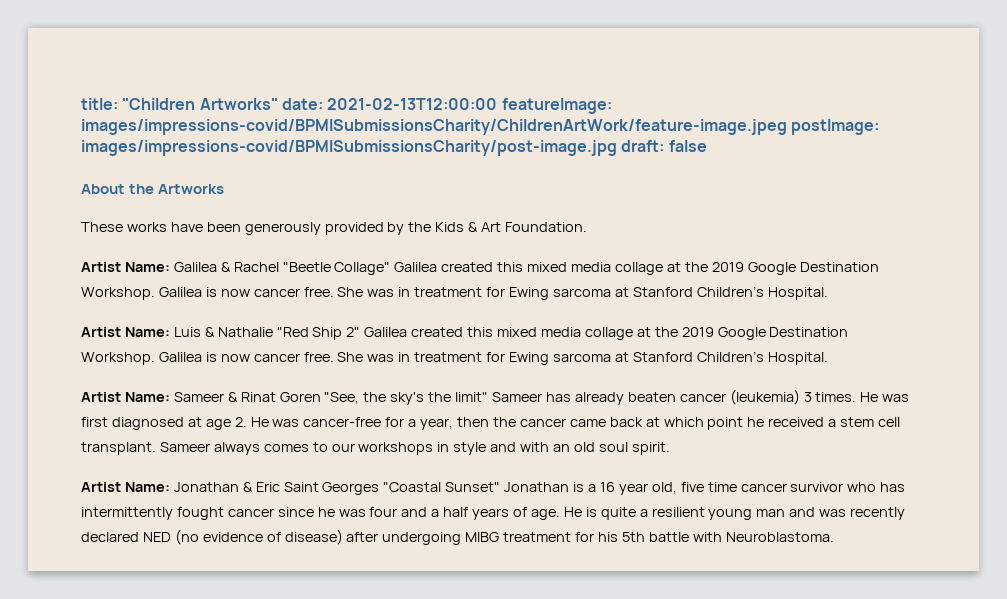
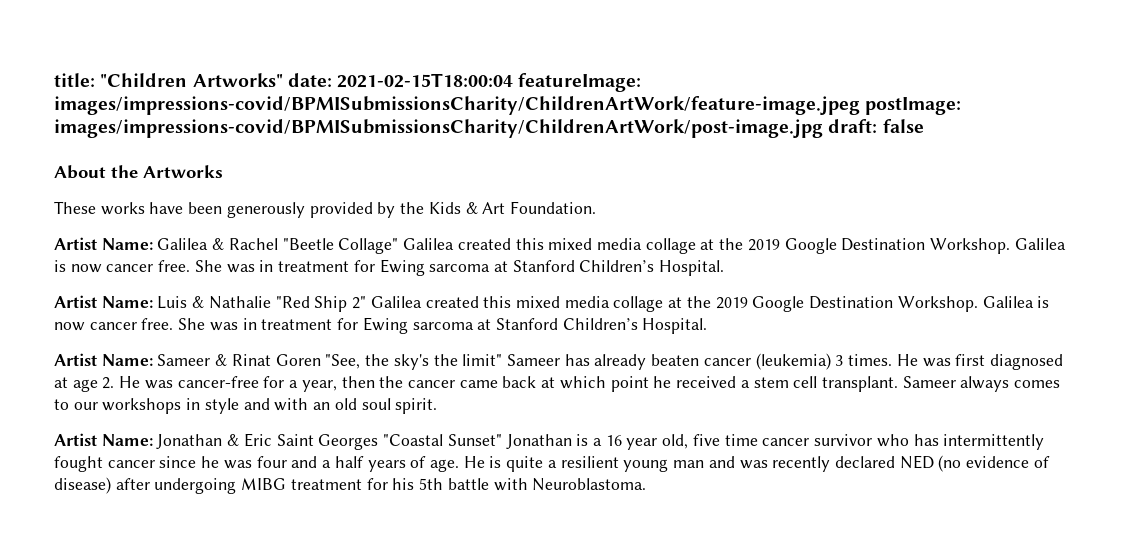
- title: "Children Artworks" date: 2021-02-13T12:00:00 featureImage: images/impressions-covid/BPMISubmissionsCharity/ChildrenArtWork/feature-image.jpeg postImage: images/impressions-covid/BPMISubmissionsCharity/post-image.jpg draft: false
+ title: "Children Artworks" date: 2021-02-15T18:00:04 featureImage: images/impressions-covid/BPMISubmissionsCharity/ChildrenArtWork/feature-image.jpeg postImage: images/impressions-covid/BPMISubmissionsCharity/ChildrenArtWork/post-image.jpg draft: false

